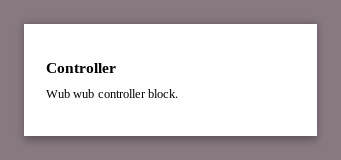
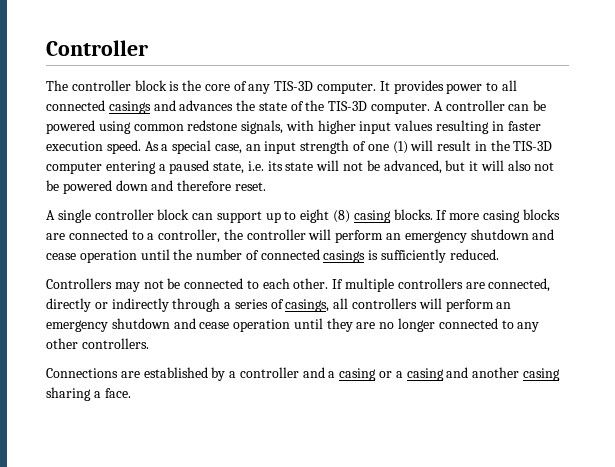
- Wub wub controller block.
+ The controller block is the core of any TIS-3D computer. It provides power to all connected casings and advances the state of the TIS-3D computer. A controller can be powered using common redstone signals, with higher input values resulting in faster execution speed. As a special case, an input strength of one (1) will result in the TIS-3D computer entering a paused state, i.e. its state will not be advanced, but it will also not be powered down and therefore reset.
+ A single controller block can support up to eight (8) casing blocks. If more casing blocks are connected to a controller, the controller will perform an emergency shutdown and cease operation until the number of connected casings is sufficiently reduced.
+ Controllers may not be connected to each other. If multiple controllers are connected, directly or indirectly through a series of casings, all controllers will perform an emergency shutdown and cease operation until they are no longer connected to any other controllers.
+ Connections are established by a controller and a casing or a casing and another casing sharing a face.

